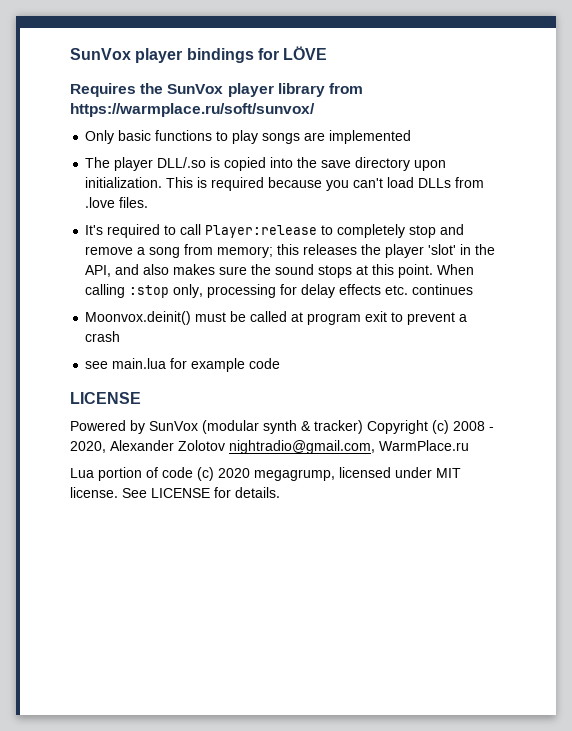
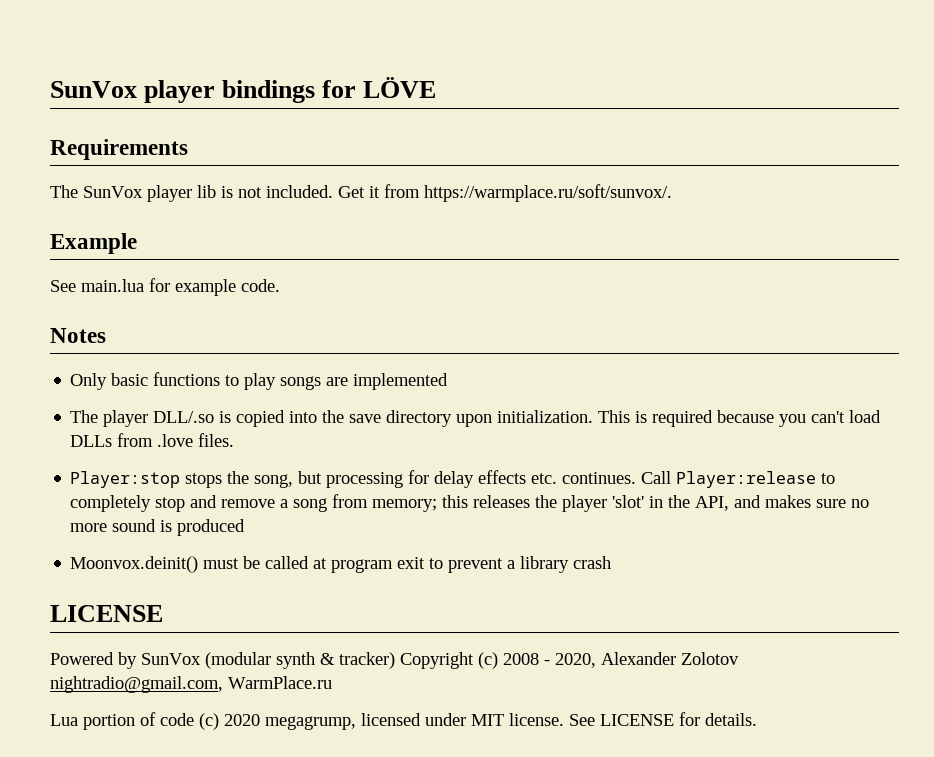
- Requires the SunVox player library from https://warmplace.ru/soft/sunvox/
+ Requirements
+ The SunVox player lib is not included. Get it from https://warmplace.ru/soft/sunvox/.
+ Example
+ See main.lua for example code.
+ Notes
- It's required to call Player:release to completely stop and remove a song from memory; this releases the player 'slot' in the API, and also makes sure the sound stops at this point. When calling :stop only, processing for delay effects etc. continues
+ Player:stop stops the song, but processing for delay effects etc. continues. Call Player:release to completely stop and remove a song from memory; this releases the player 'slot' in the API, and makes sure no more sound is produced
- Moonvox.deinit() must be called at program exit to prevent a crash
+ Moonvox.deinit() must be called at program exit to prevent a library crash
- see main.lua for example code

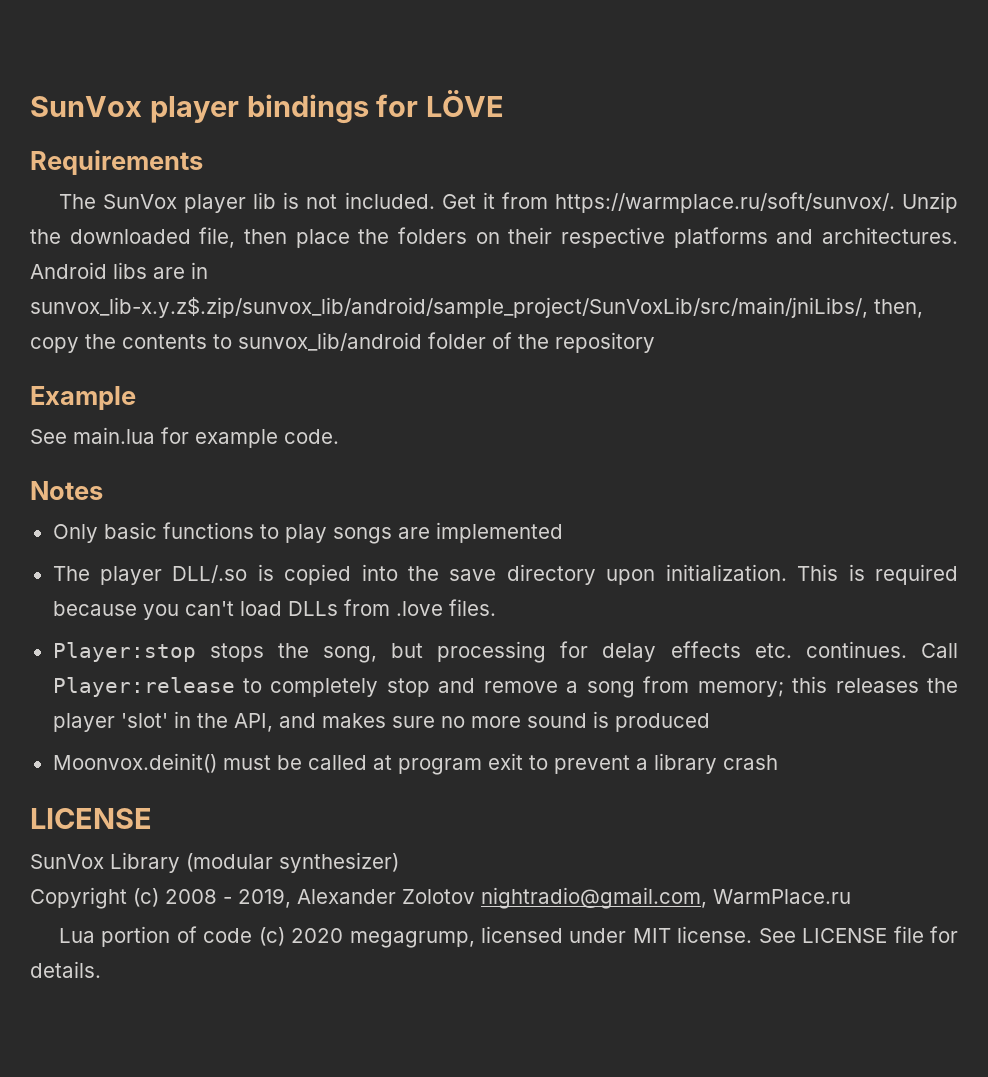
- Get it from https://warmplace.ru/soft/sunvox/.
+ Get it from https://warmplace.ru/soft/sunvox/. Unzip the downloaded file, then place the folders on their respective platforms and architectures. Android libs are in sunvox_lib-x.y.z$.zip/sunvox_lib/android/sample_project/SunVoxLib/src/main/jniLibs/, then, copy the contents to sunvox_lib/android folder of the repository
- Powered by SunVox (modular synth & tracker) Copyright (c) 2008 - 2020, Alexander Zolotov nightradio@gmail.com, WarmPlace.ru
+ SunVox Library (modular synthesizer)
+ Copyright (c) 2008 - 2019, Alexander Zolotov nightradio@gmail.com, WarmPlace.ru
- See LICENSE for details.
+ See LICENSE file for details.

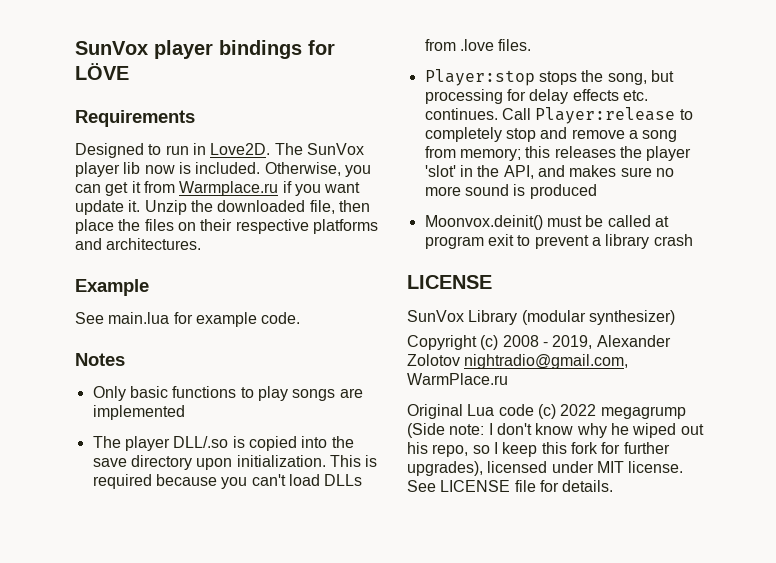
- The SunVox player lib is not included. Get it from https://warmplace.ru/soft/sunvox/. Unzip the downloaded file, then place the folders on their respective platforms and architectures. Android libs are in sunvox_lib-x.y.z$.zip/sunvox_lib/android/sample_project/SunVoxLib/src/main/jniLibs/, then, copy the contents to sunvox_lib/android folder of the repository
+ Designed to run in Love2D. The SunVox player lib now is included. Otherwise, you can get it from Warmplace.ru if you want update it. Unzip the downloaded file, then place the files on their respective platforms and architectures.
- Lua portion of code (c) 2020 megagrump, licensed under MIT license.
+ Original Lua code (c) 2022 megagrump (Side note: I don't know why he wiped out his repo, so I keep this fork for further upgrades), licensed under MIT license.

